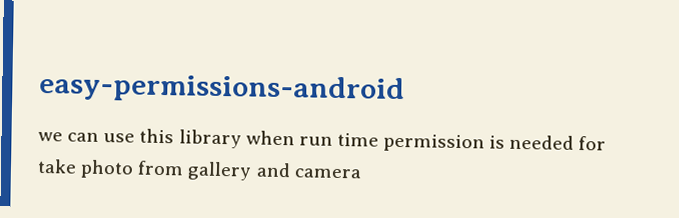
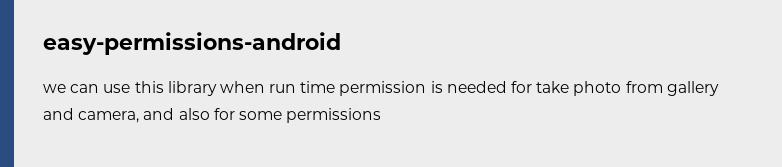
- we can use this library when run time permission is needed for take photo from gallery and camera
+ we can use this library when run time permission is needed for take photo from gallery and camera, and also for some permissions

